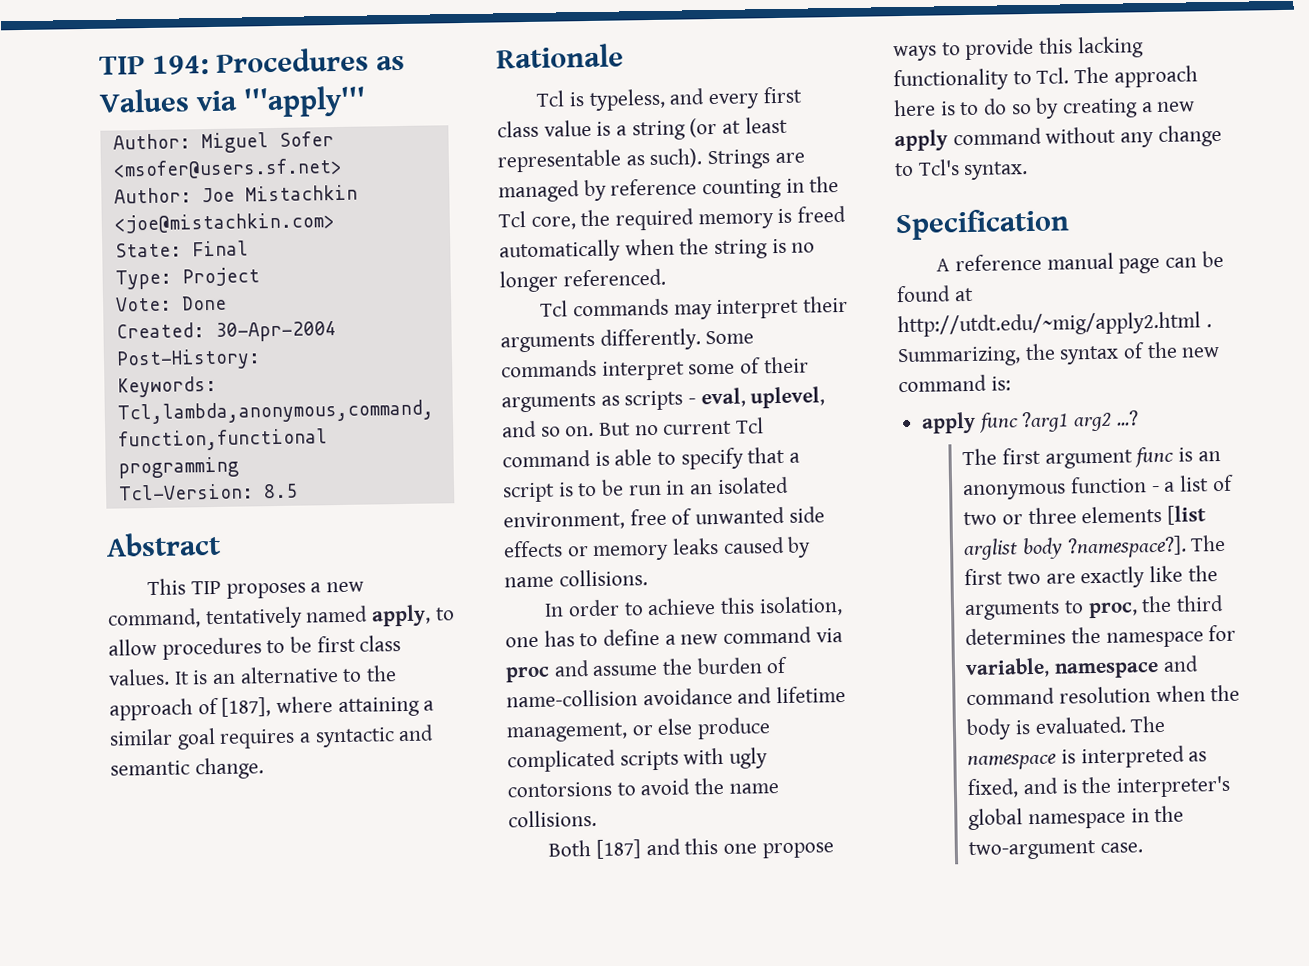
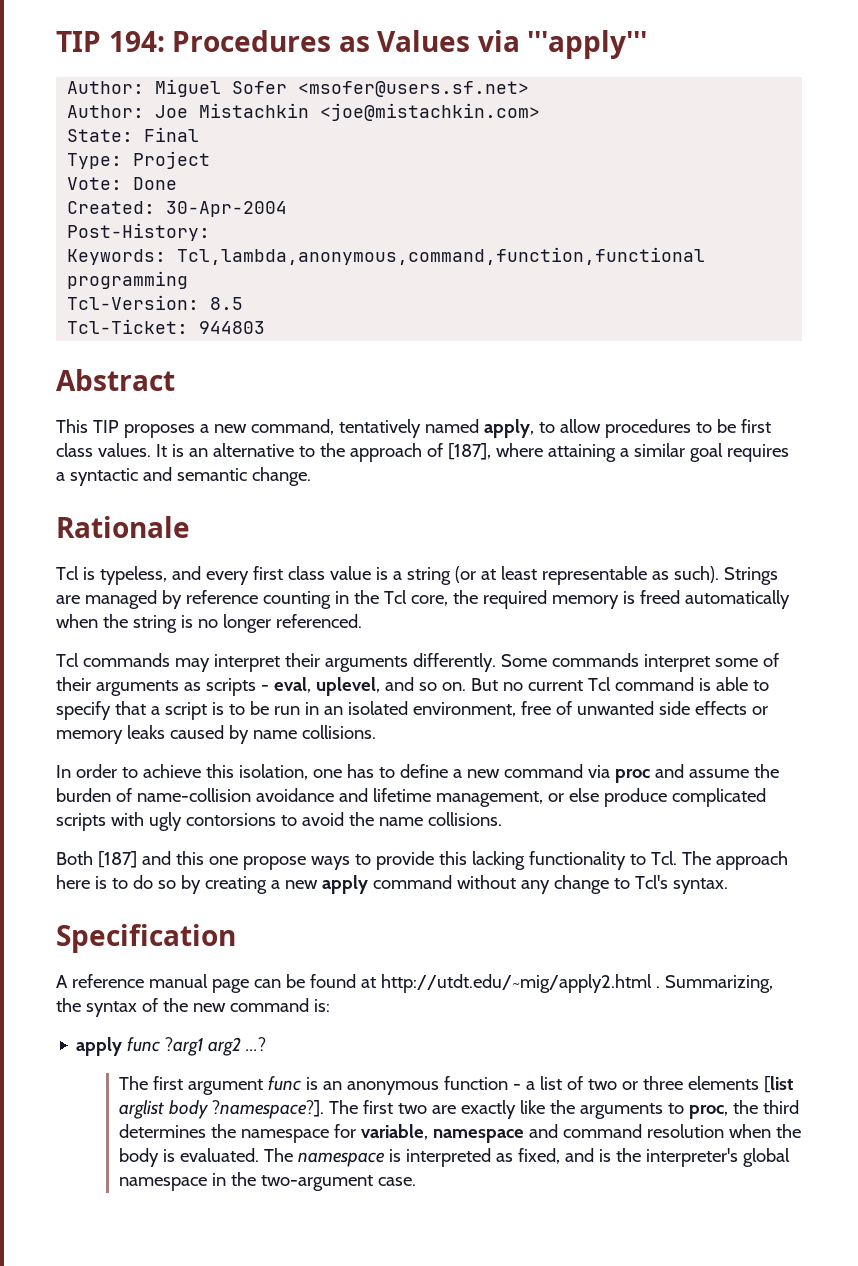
+ Tcl-Ticket: 944803

